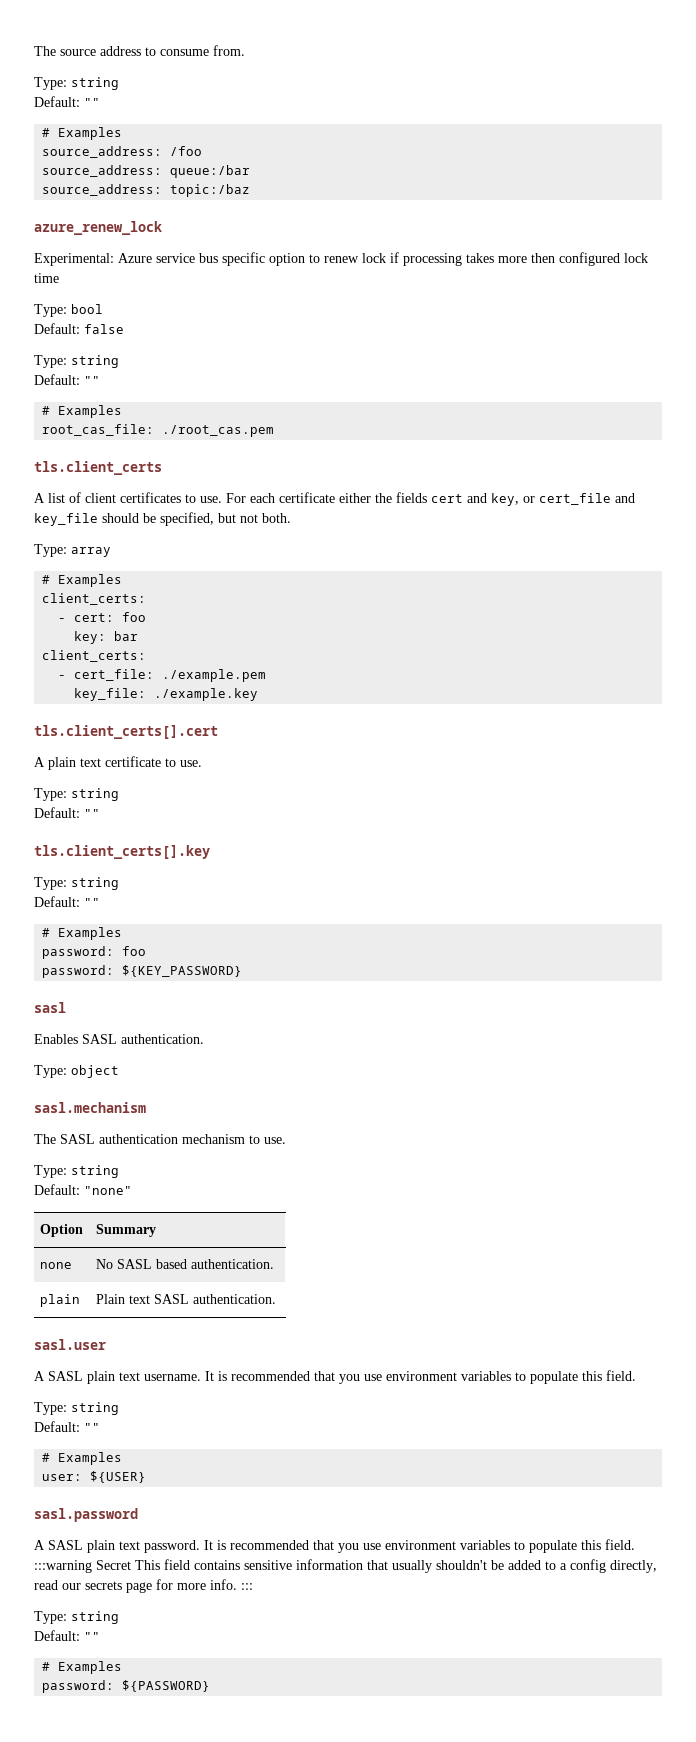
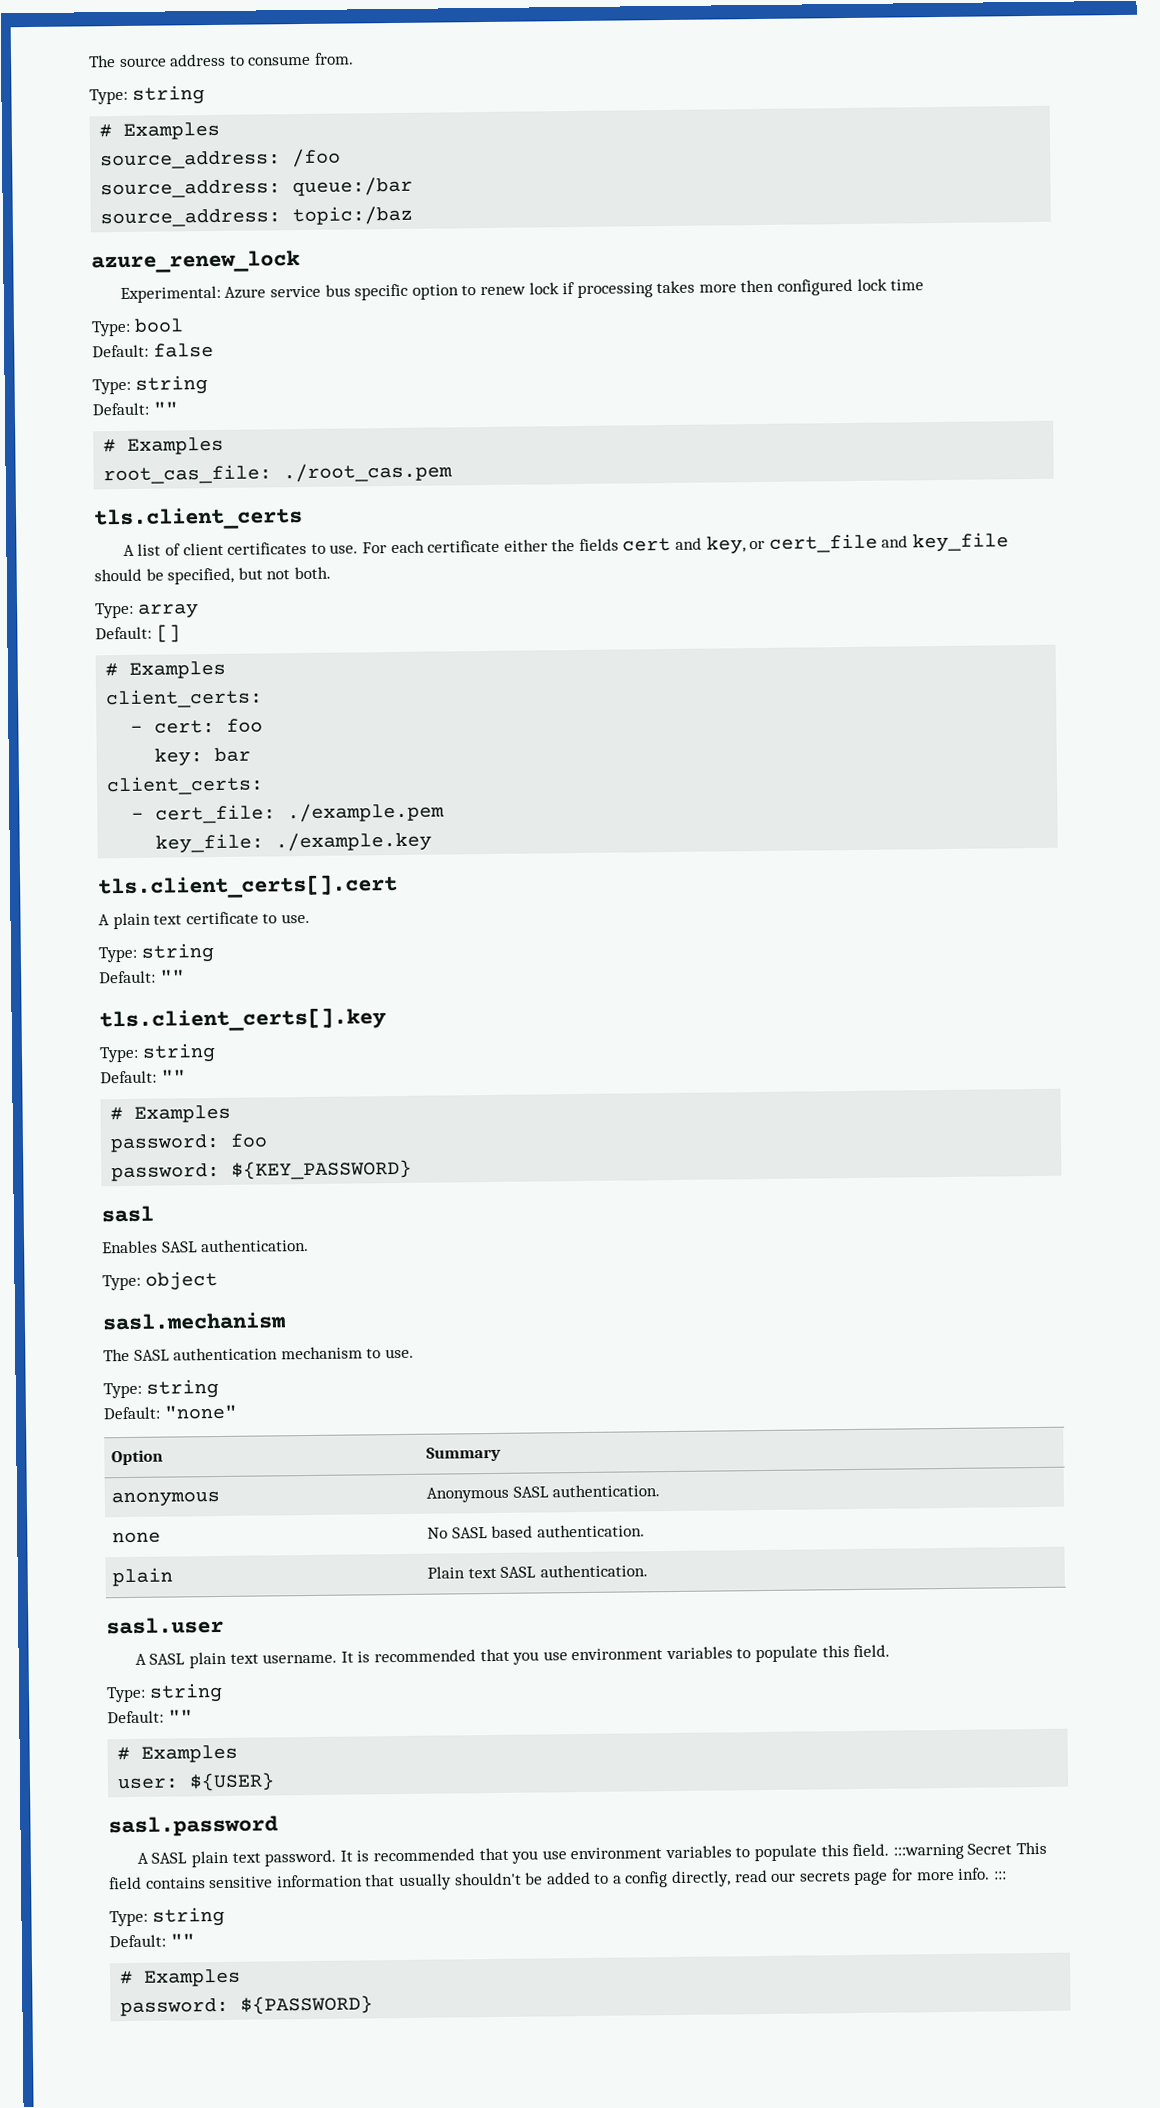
  The source address to consume from.
  Type: string
- Default: ""
+ Default: []
+ anonymous | Anonymous SASL authentication.

